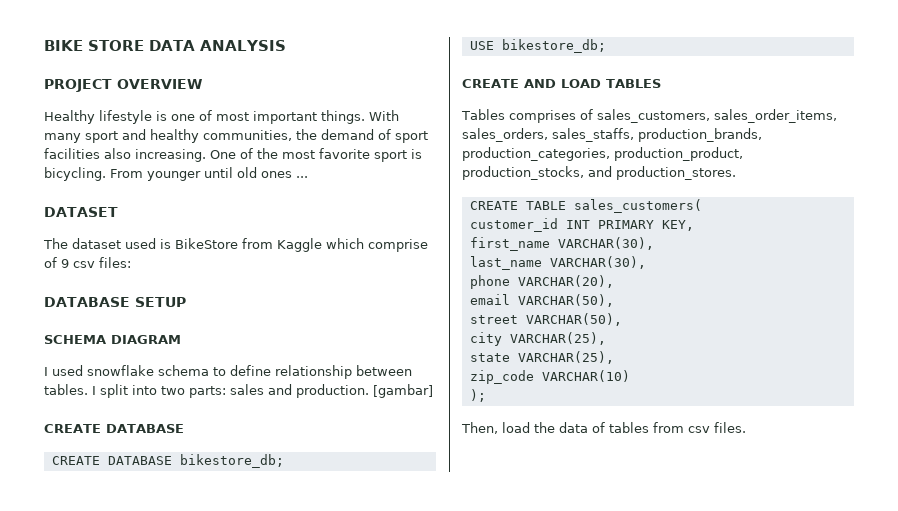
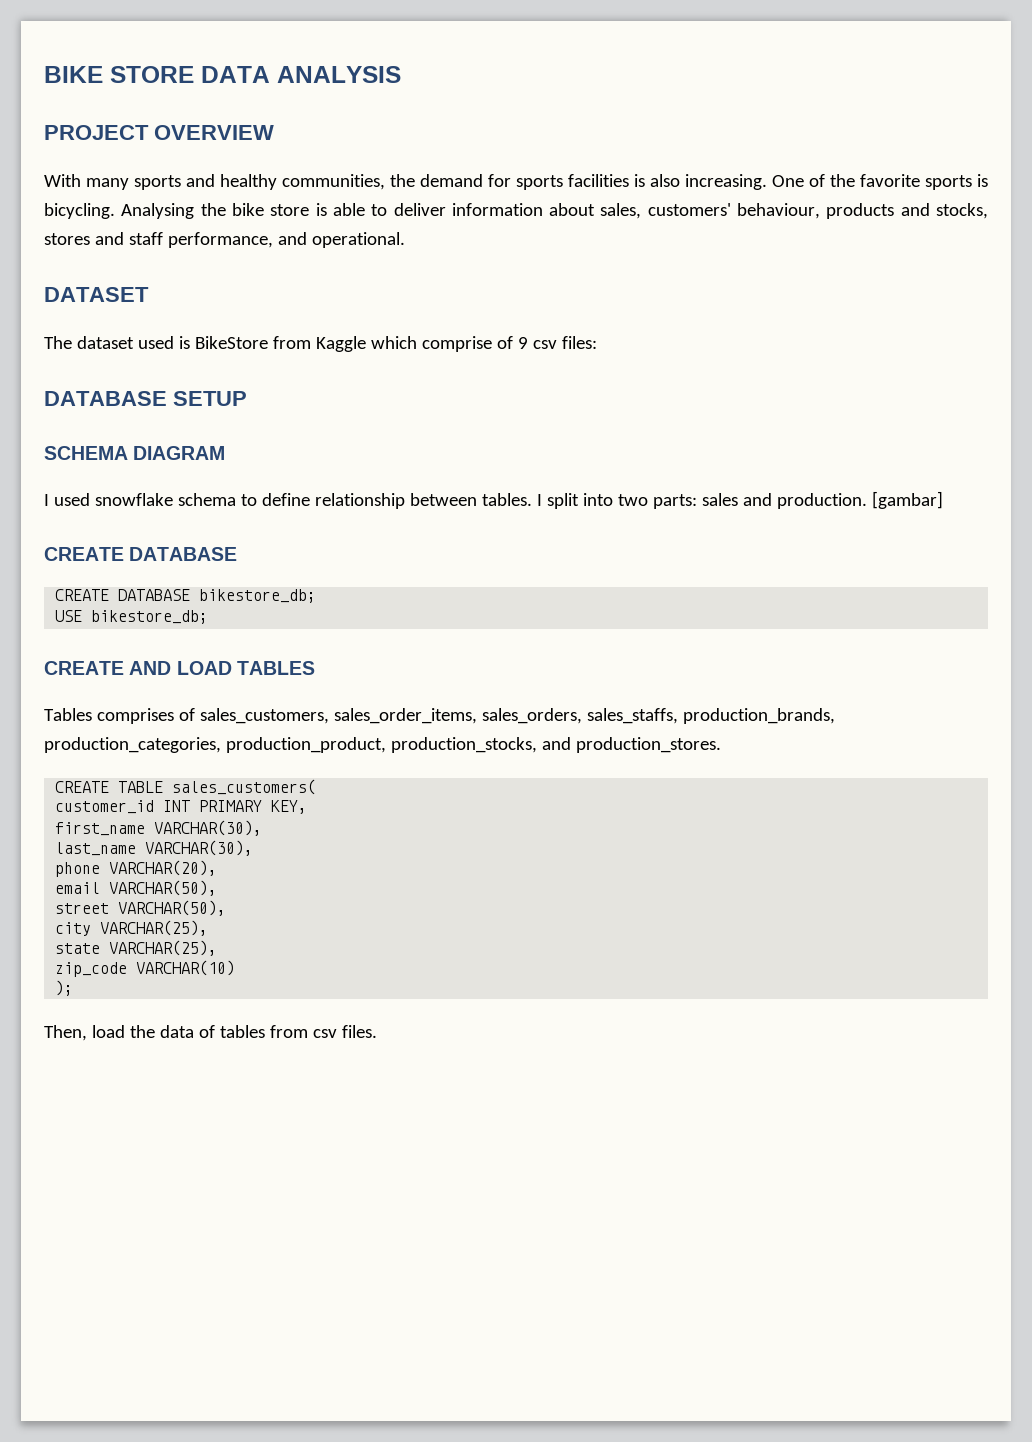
- Healthy lifestyle is one of most important things. With many sport and healthy communities, the demand of sport facilities also increasing.
+ With many sports and healthy communities, the demand for sports facilities is also increasing.
- One of the most favorite sport is bicycling. From younger until old ones ...
+ One of the favorite sports is bicycling. Analysing the bike store is able to deliver information about sales, customers' behaviour, products and stocks, stores and staff performance, and operational.

